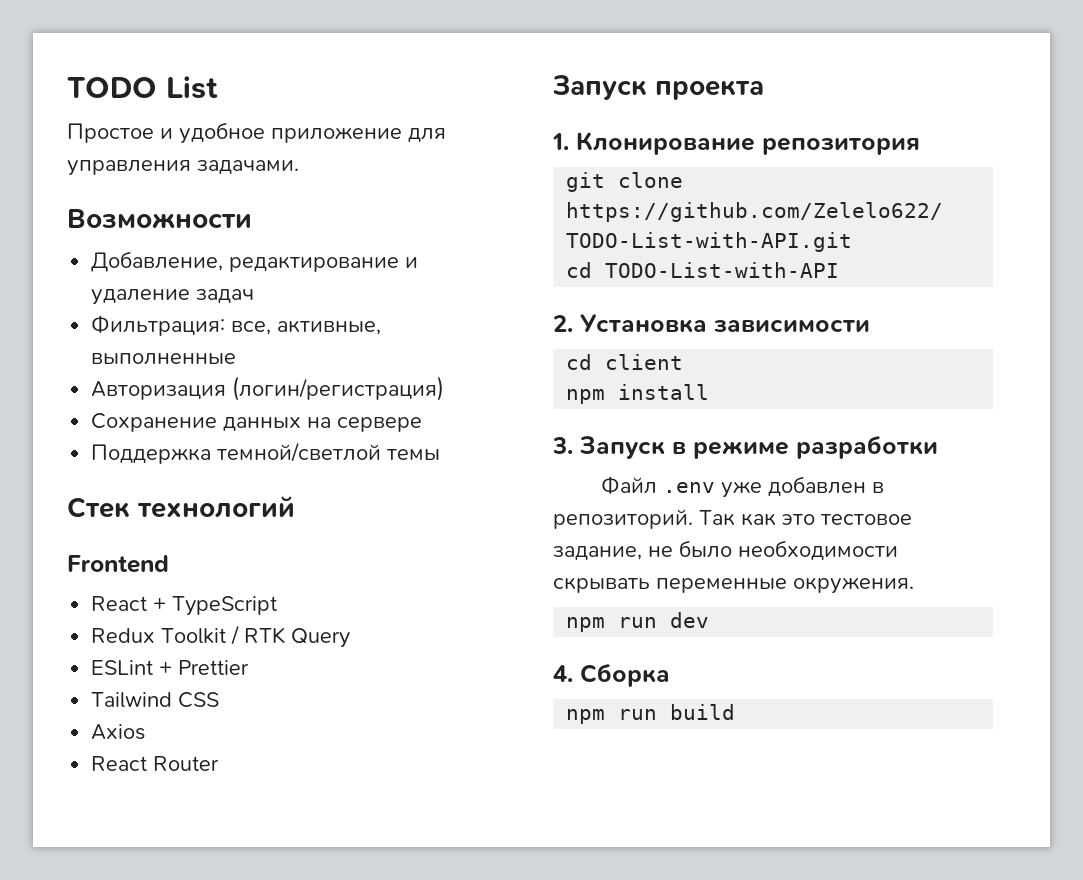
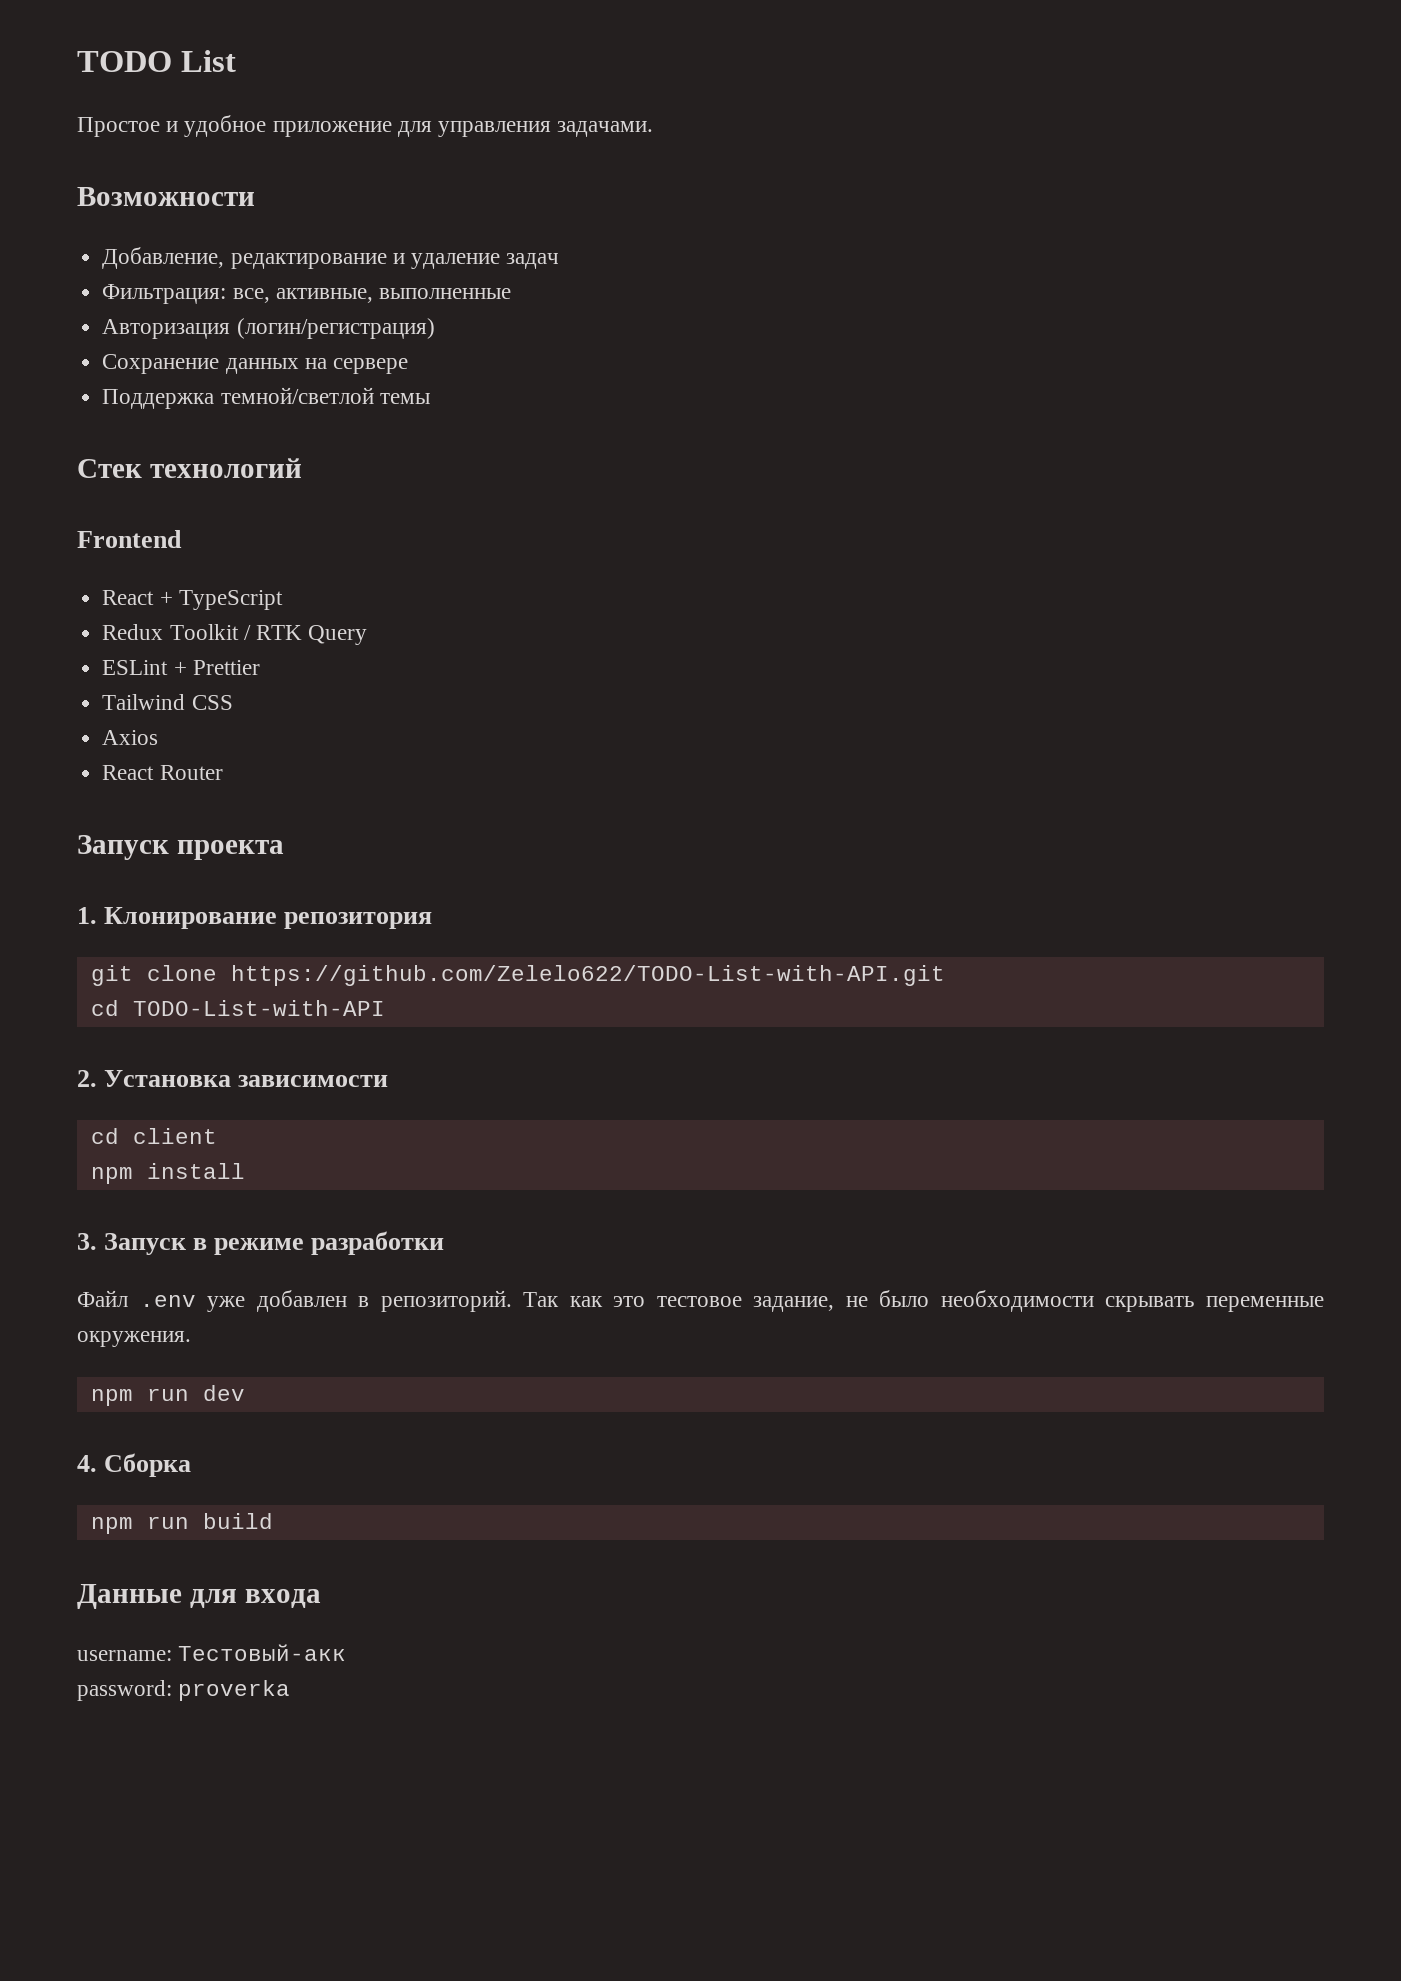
+ Данные для входа
+ username: Тестовый-акк
+ password: proverka

